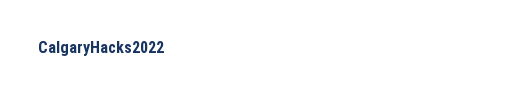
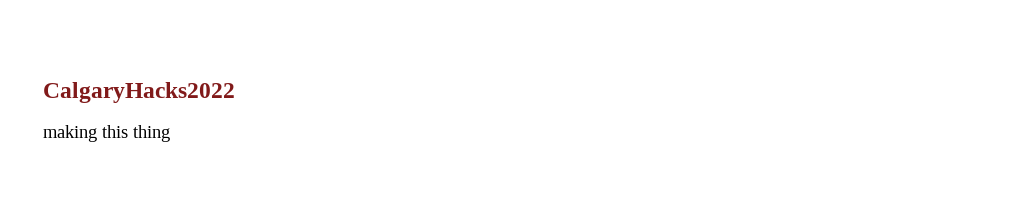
+ making this thing

